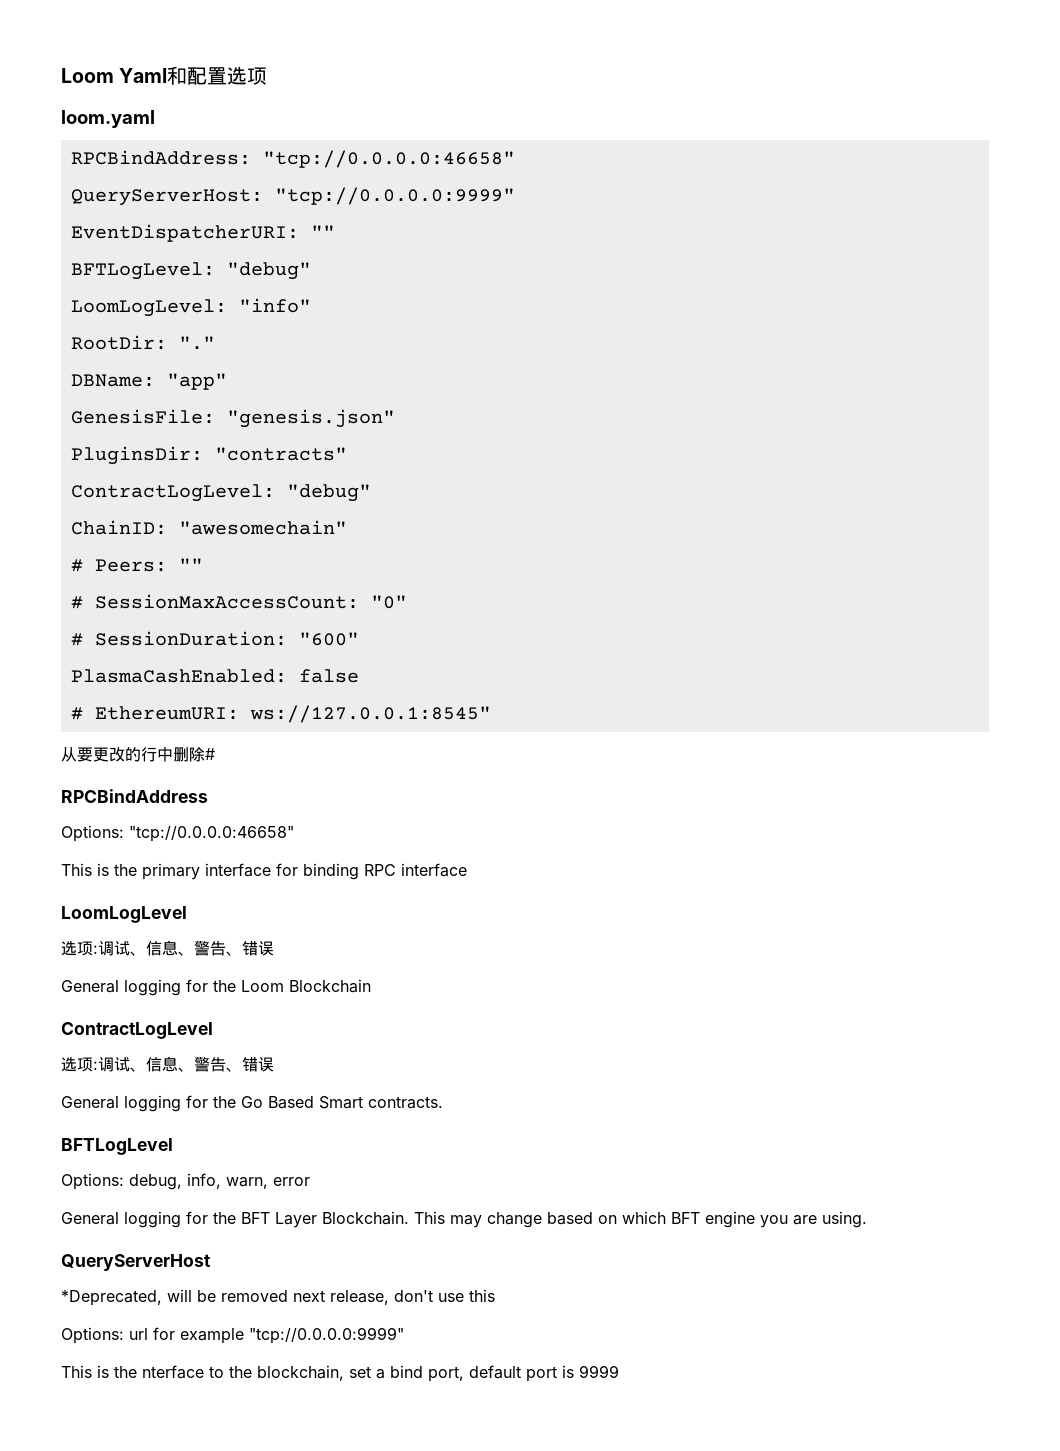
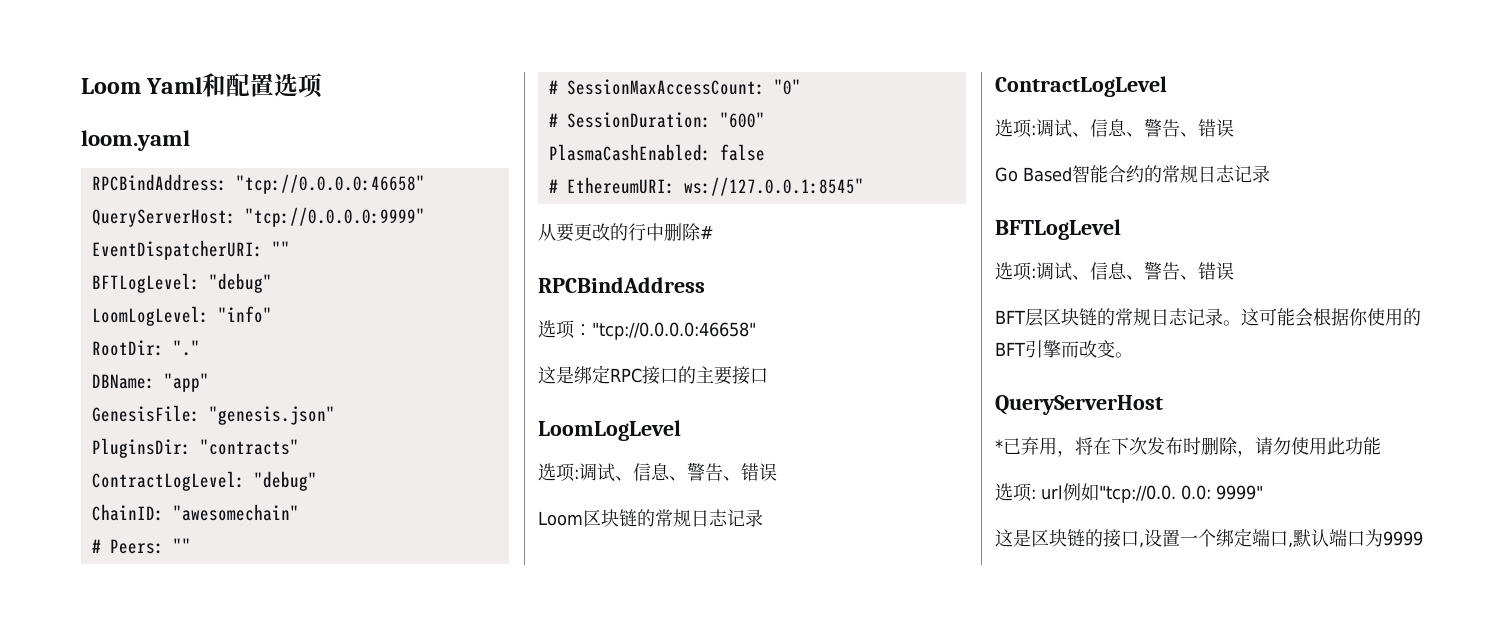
- Options: "tcp://0.0.0.0:46658"
- This is the primary interface for binding RPC interface
+ 选项："tcp://0.0.0.0:46658"
+ 这是绑定RPC接口的主要接口
- General logging for the Loom Blockchain
+ Loom区块链的常规日志记录
- General logging for the Go Based Smart contracts.
+ Go Based智能合约的常规日志记录
  BFTLogLevel
- Options: debug, info, warn, error
- General logging for the BFT Layer Blockchain. This may change based on which BFT engine you are using.
+ 选项:调试、信息、警告、错误
+ BFT层区块链的常规日志记录。这可能会根据你使用的BFT引擎而改变。
  QueryServerHost
- *Deprecated, will be removed next release, don't use this
- Options: url for example "tcp://0.0.0.0:9999"
- This is the nterface to the blockchain, set a bind port, default port is 9999
+ *已弃用，将在下次发布时删除，请勿使用此功能
+ 选项: url例如"tcp://0.0. 0.0: 9999"
+ 这是区块链的接口,设置一个绑定端口,默认端口为9999

